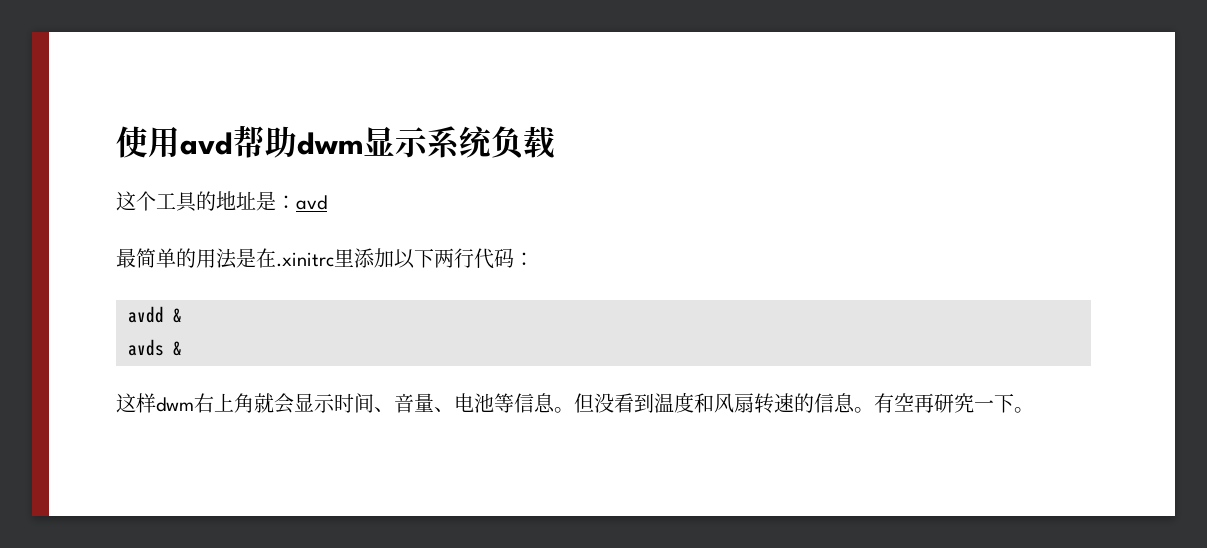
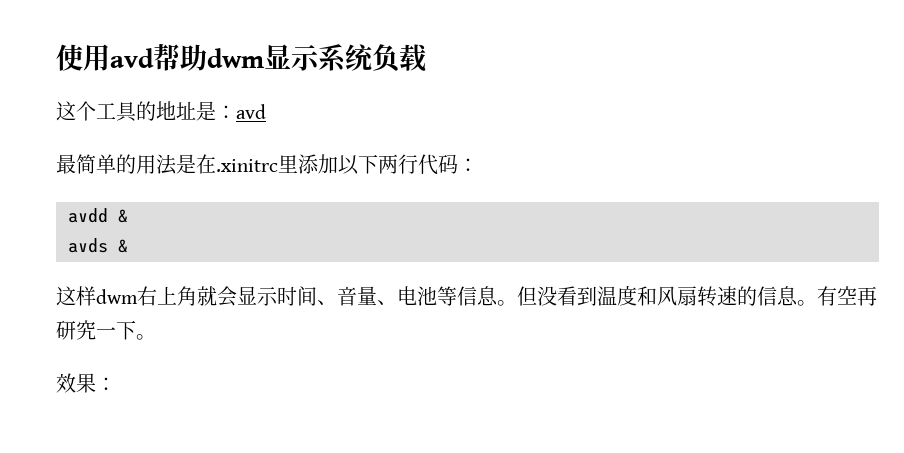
+ 效果：

